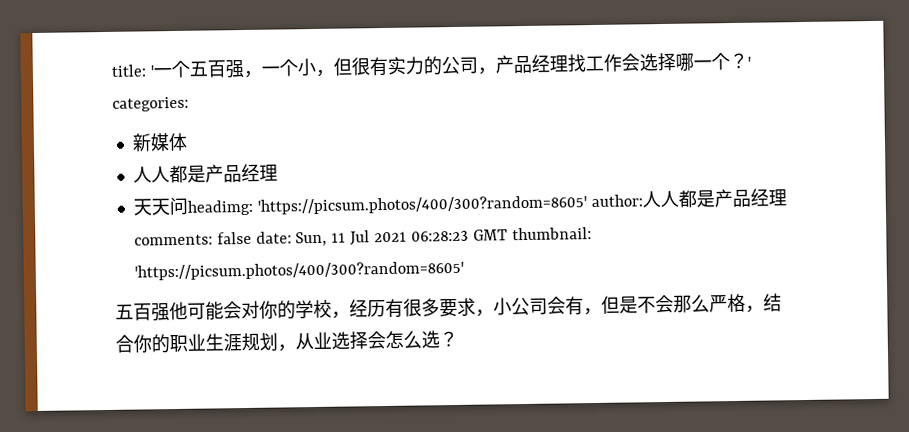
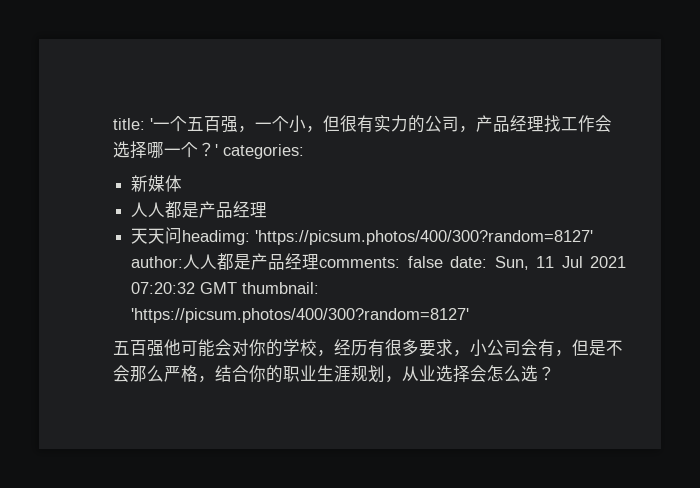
- 天天问headimg: 'https://picsum.photos/400/300?random=8605' author:人人都是产品经理comments: false date: Sun, 11 Jul 2021 06:28:23 GMT thumbnail: 'https://picsum.photos/400/300?random=8605'
+ 天天问headimg: 'https://picsum.photos/400/300?random=8127' author:人人都是产品经理comments: false date: Sun, 11 Jul 2021 07:20:32 GMT thumbnail: 'https://picsum.photos/400/300?random=8127'

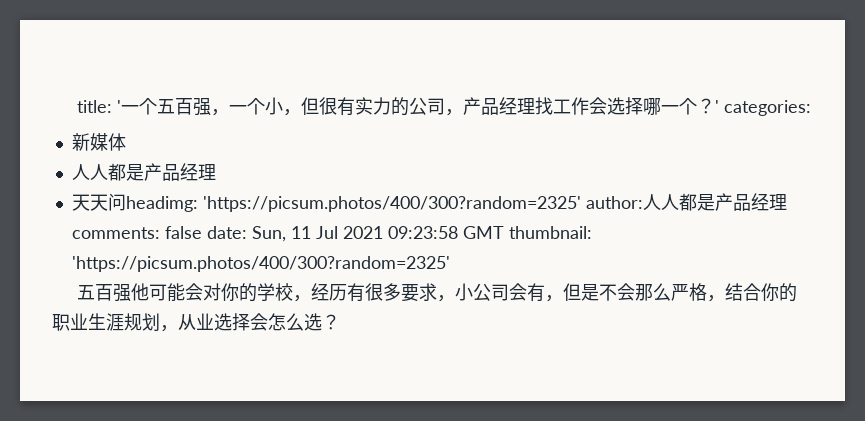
- 天天问headimg: 'https://picsum.photos/400/300?random=8127' author:人人都是产品经理comments: false date: Sun, 11 Jul 2021 07:20:32 GMT thumbnail: 'https://picsum.photos/400/300?random=8127'
+ 天天问headimg: 'https://picsum.photos/400/300?random=2325' author:人人都是产品经理comments: false date: Sun, 11 Jul 2021 09:23:58 GMT thumbnail: 'https://picsum.photos/400/300?random=2325'

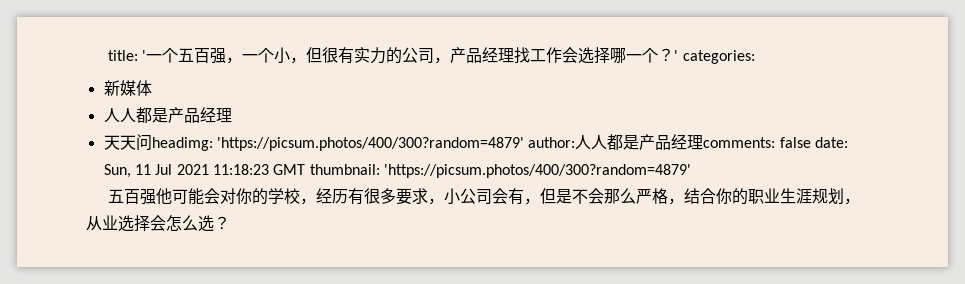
- 天天问headimg: 'https://picsum.photos/400/300?random=2325' author:人人都是产品经理comments: false date: Sun, 11 Jul 2021 09:23:58 GMT thumbnail: 'https://picsum.photos/400/300?random=2325'
+ 天天问headimg: 'https://picsum.photos/400/300?random=4879' author:人人都是产品经理comments: false date: Sun, 11 Jul 2021 11:18:23 GMT thumbnail: 'https://picsum.photos/400/300?random=4879'

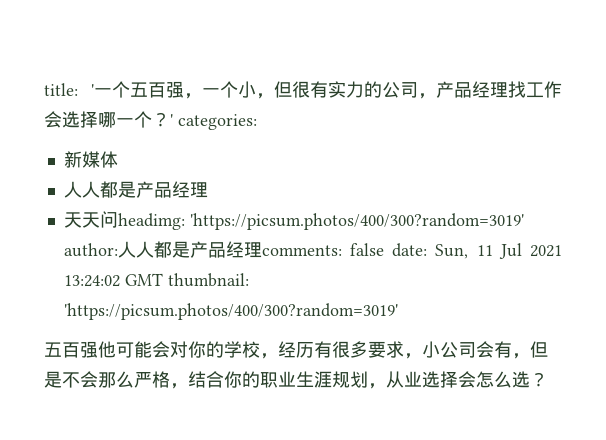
- 天天问headimg: 'https://picsum.photos/400/300?random=4879' author:人人都是产品经理comments: false date: Sun, 11 Jul 2021 11:18:23 GMT thumbnail: 'https://picsum.photos/400/300?random=4879'
+ 天天问headimg: 'https://picsum.photos/400/300?random=3019' author:人人都是产品经理comments: false date: Sun, 11 Jul 2021 13:24:02 GMT thumbnail: 'https://picsum.photos/400/300?random=3019'

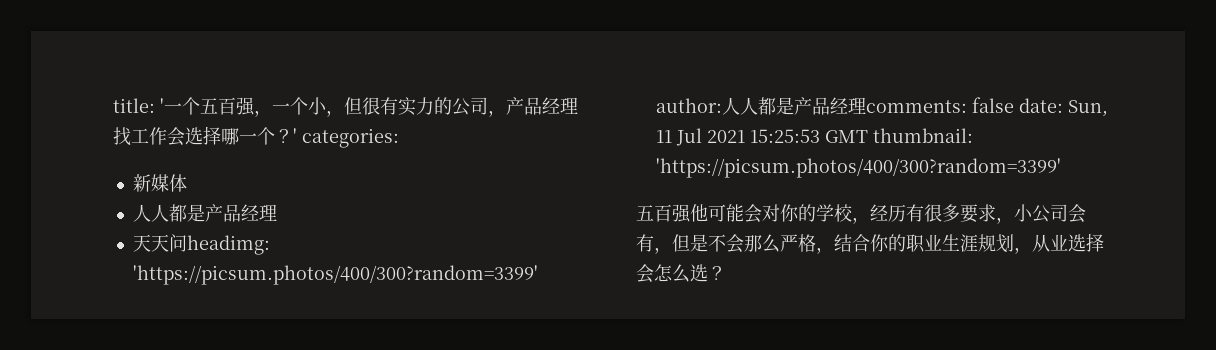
- 天天问headimg: 'https://picsum.photos/400/300?random=3019' author:人人都是产品经理comments: false date: Sun, 11 Jul 2021 13:24:02 GMT thumbnail: 'https://picsum.photos/400/300?random=3019'
+ 天天问headimg: 'https://picsum.photos/400/300?random=3399' author:人人都是产品经理comments: false date: Sun, 11 Jul 2021 15:25:53 GMT thumbnail: 'https://picsum.photos/400/300?random=3399'

